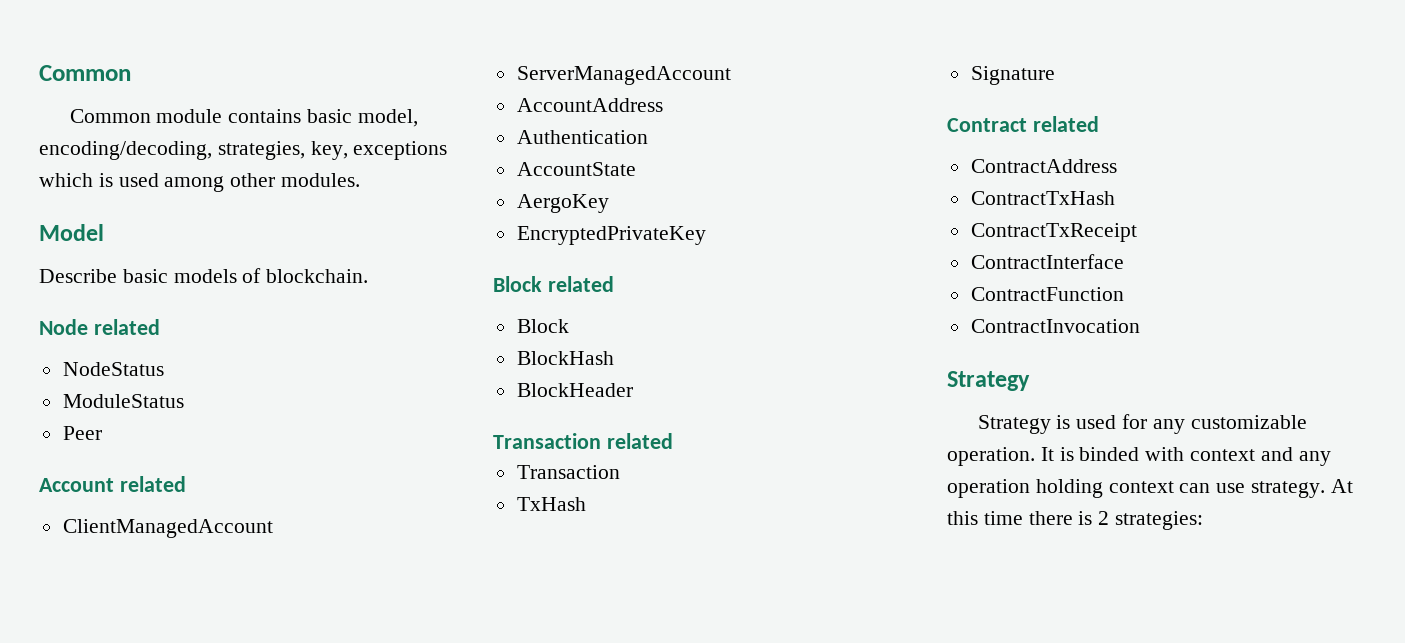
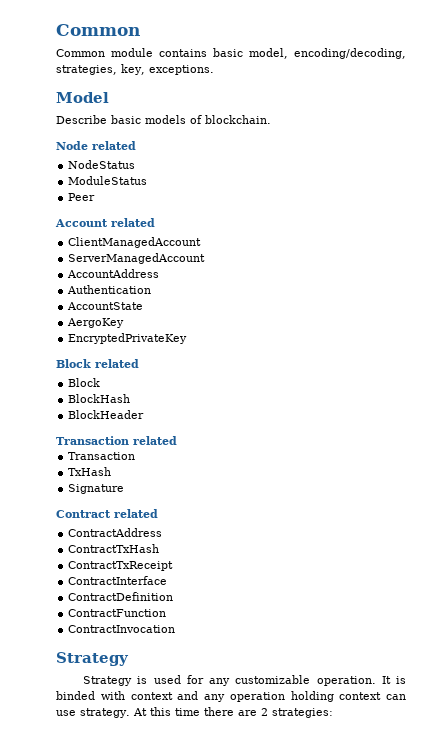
- Common module contains basic model, encoding/decoding, strategies, key, exceptions which is used among other modules.
+ Common module contains basic model, encoding/decoding, strategies, key, exceptions.
+ ContractDefinition
- At this time there is 2 strategies:
+ At this time there are 2 strategies:

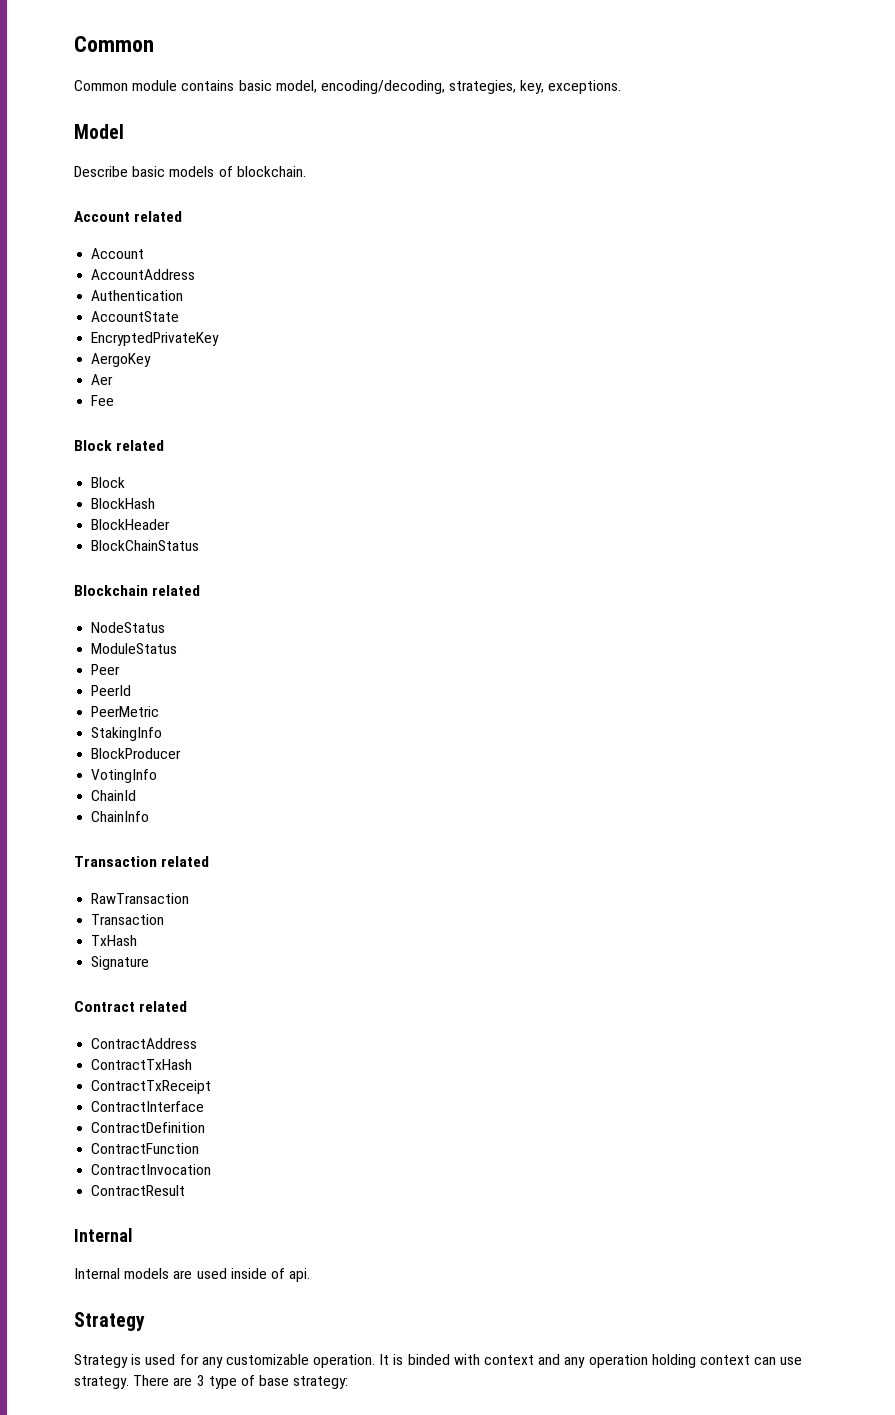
- Node related
- NodeStatus
- ModuleStatus
- Peer
  Account related
- ClientManagedAccount
- ServerManagedAccount
+ Account
+ EncryptedPrivateKey
- EncryptedPrivateKey
+ Aer
+ Fee
+ BlockChainStatus
+ Blockchain related
+ NodeStatus
+ ModuleStatus
+ Peer
+ PeerId
+ PeerMetric
+ StakingInfo
+ BlockProducer
+ VotingInfo
+ ChainId
+ ChainInfo
+ RawTransaction
+ ContractResult
+ Internal
+ Internal models are used inside of api.
- At this time there are 2 strategies:
+ There are 3 type of base strategy:

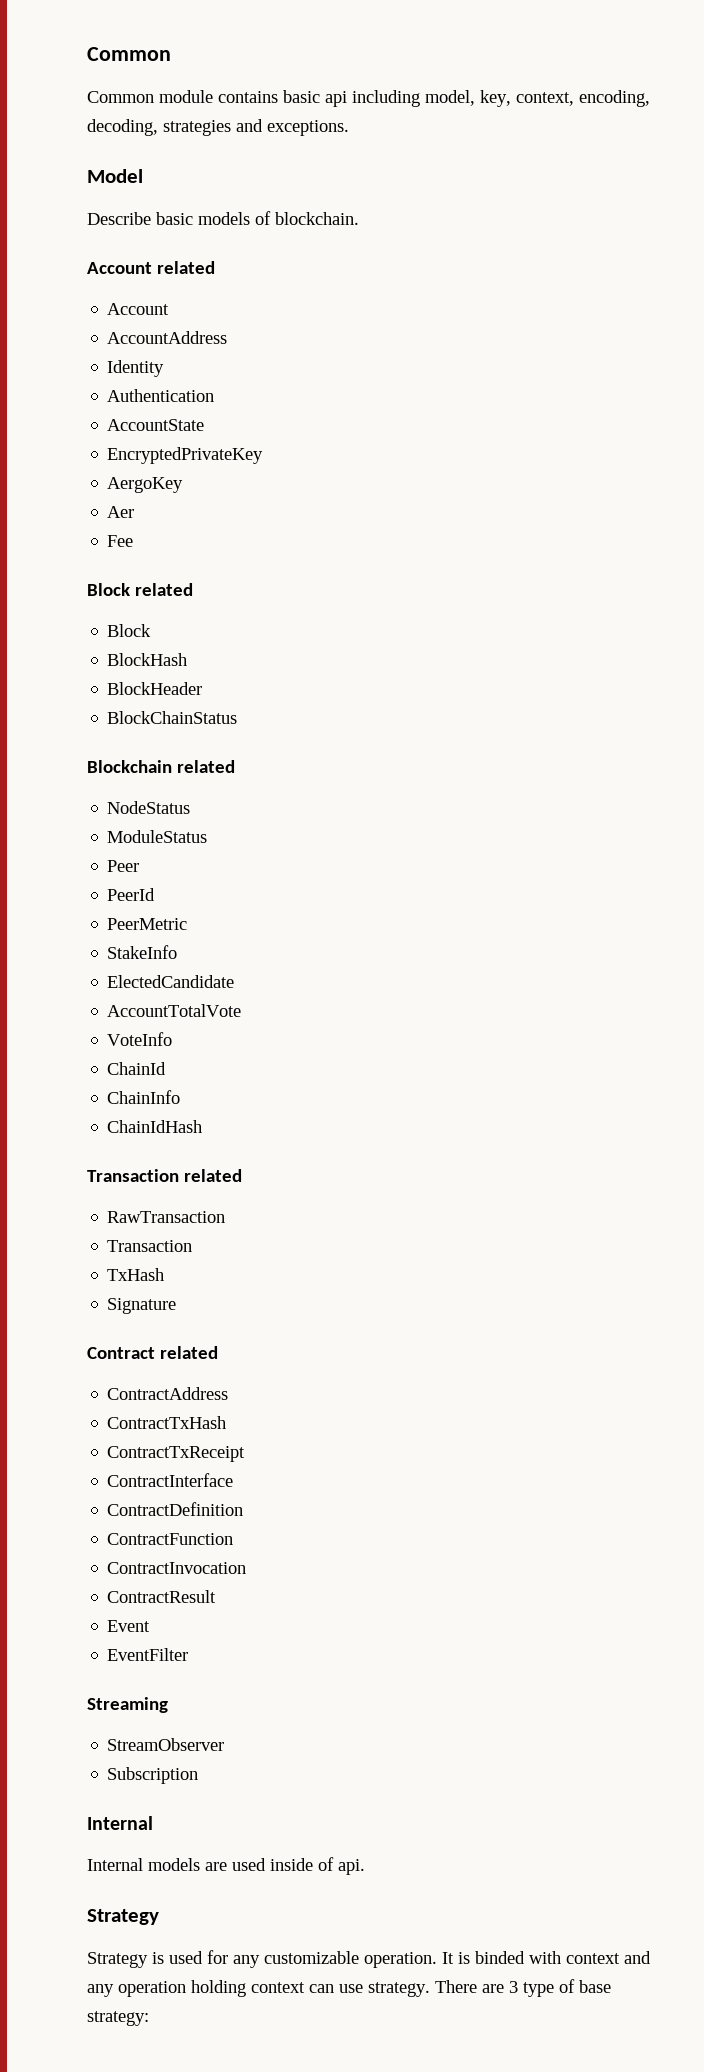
- Common module contains basic model, encoding/decoding, strategies, key, exceptions.
+ Common module contains basic api including model, key, context, encoding, decoding, strategies and exceptions.
+ Identity
- StakingInfo
- BlockProducer
- VotingInfo
+ StakeInfo
+ ElectedCandidate
+ AccountTotalVote
+ VoteInfo
+ ChainIdHash
+ Event
+ EventFilter
+ Streaming
+ StreamObserver
+ Subscription

